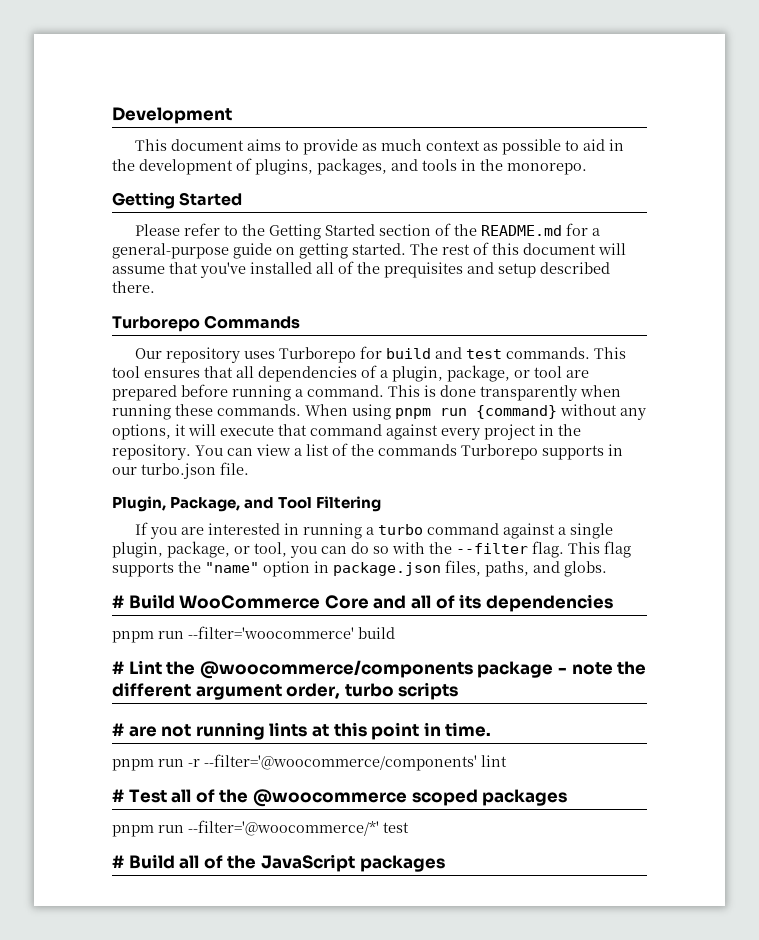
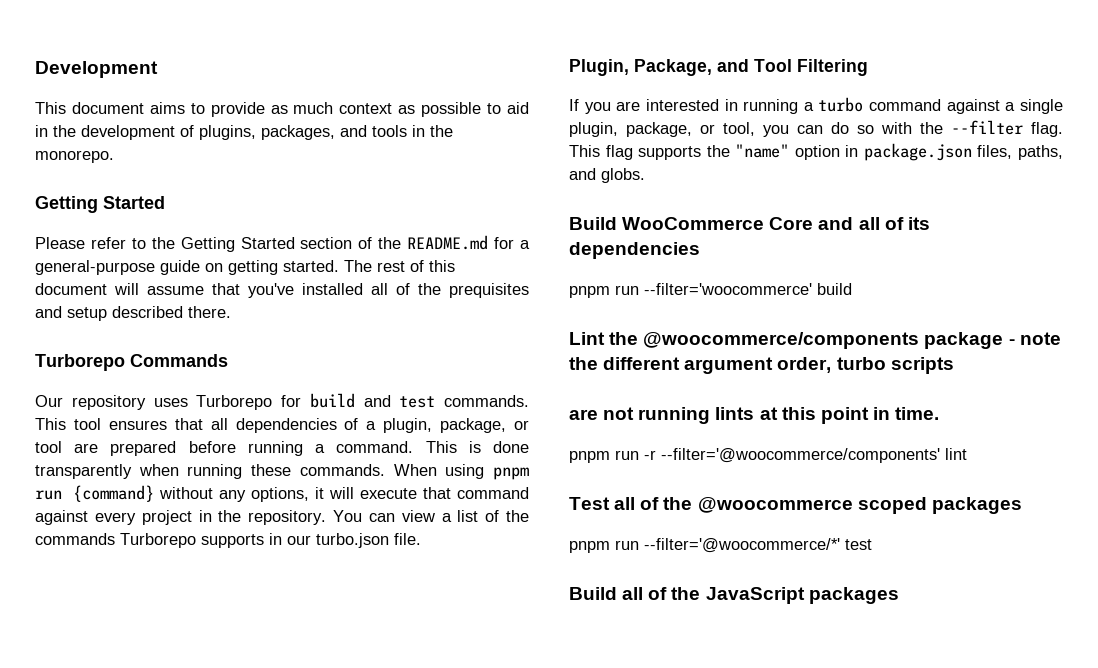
- # Build WooCommerce Core and all of its dependencies
+ Build WooCommerce Core and all of its dependencies
- # Lint the @woocommerce/components package - note the different argument order, turbo scripts
+ Lint the @woocommerce/components package - note the different argument order, turbo scripts
- # are not running lints at this point in time.
+ are not running lints at this point in time.
- # Test all of the @woocommerce scoped packages
+ Test all of the @woocommerce scoped packages
- # Build all of the JavaScript packages
+ Build all of the JavaScript packages

